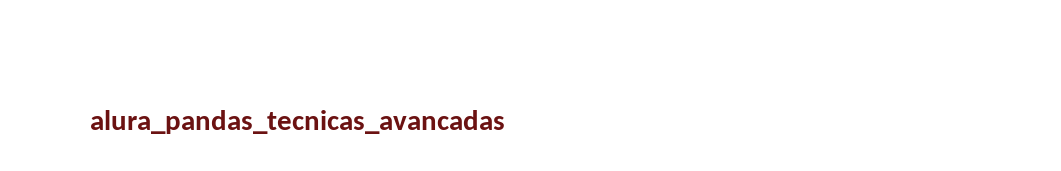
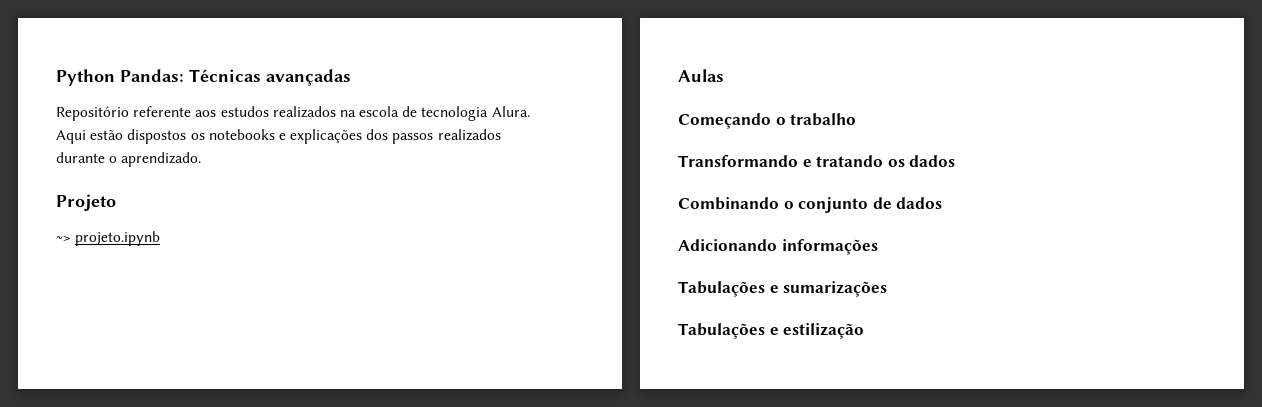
- alura_pandas_tecnicas_avancadas
+ Python Pandas: Técnicas avançadas
+ Repositório referente aos estudos realizados na escola de tecnologia Alura. Aqui estão dispostos os notebooks e explicações dos passos realizados durante o aprendizado.
+ Projeto
+ ~> projeto.ipynb
+ Aulas
+ Começando o trabalho
+ Transformando e tratando os dados
+ Combinando o conjunto de dados
+ Adicionando informações
+ Tabulações e sumarizações
+ Tabulações e estilização

